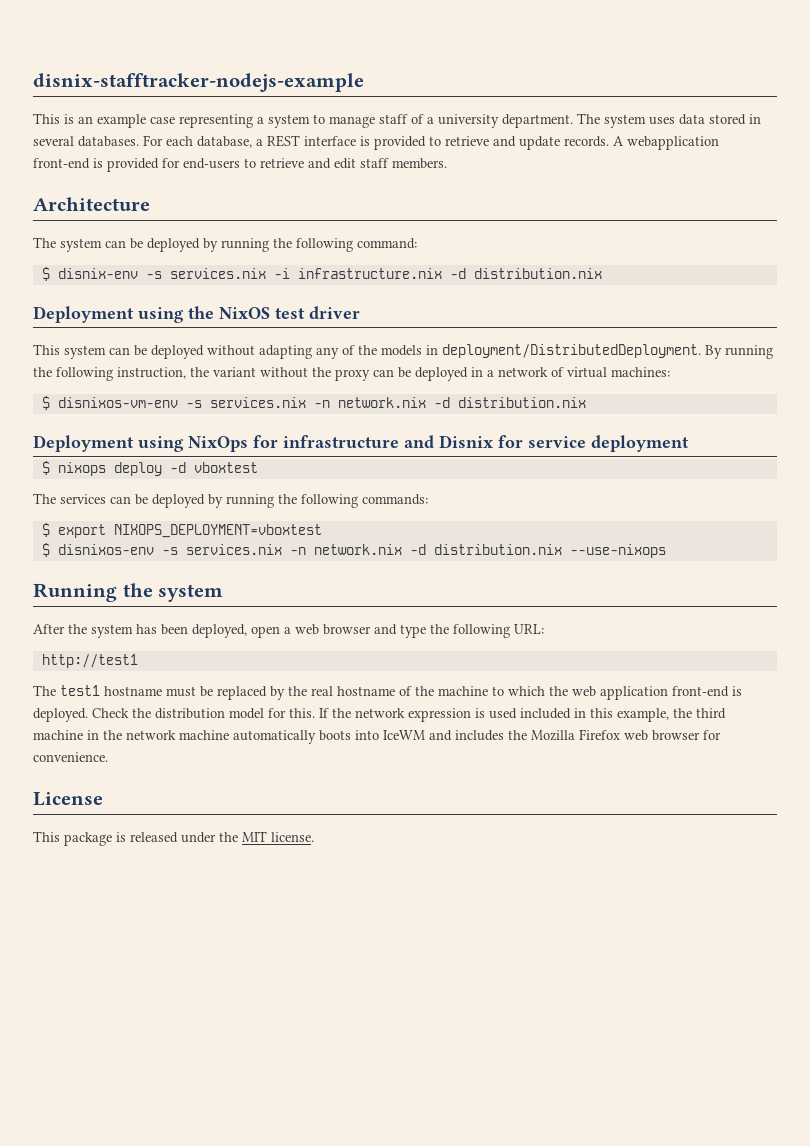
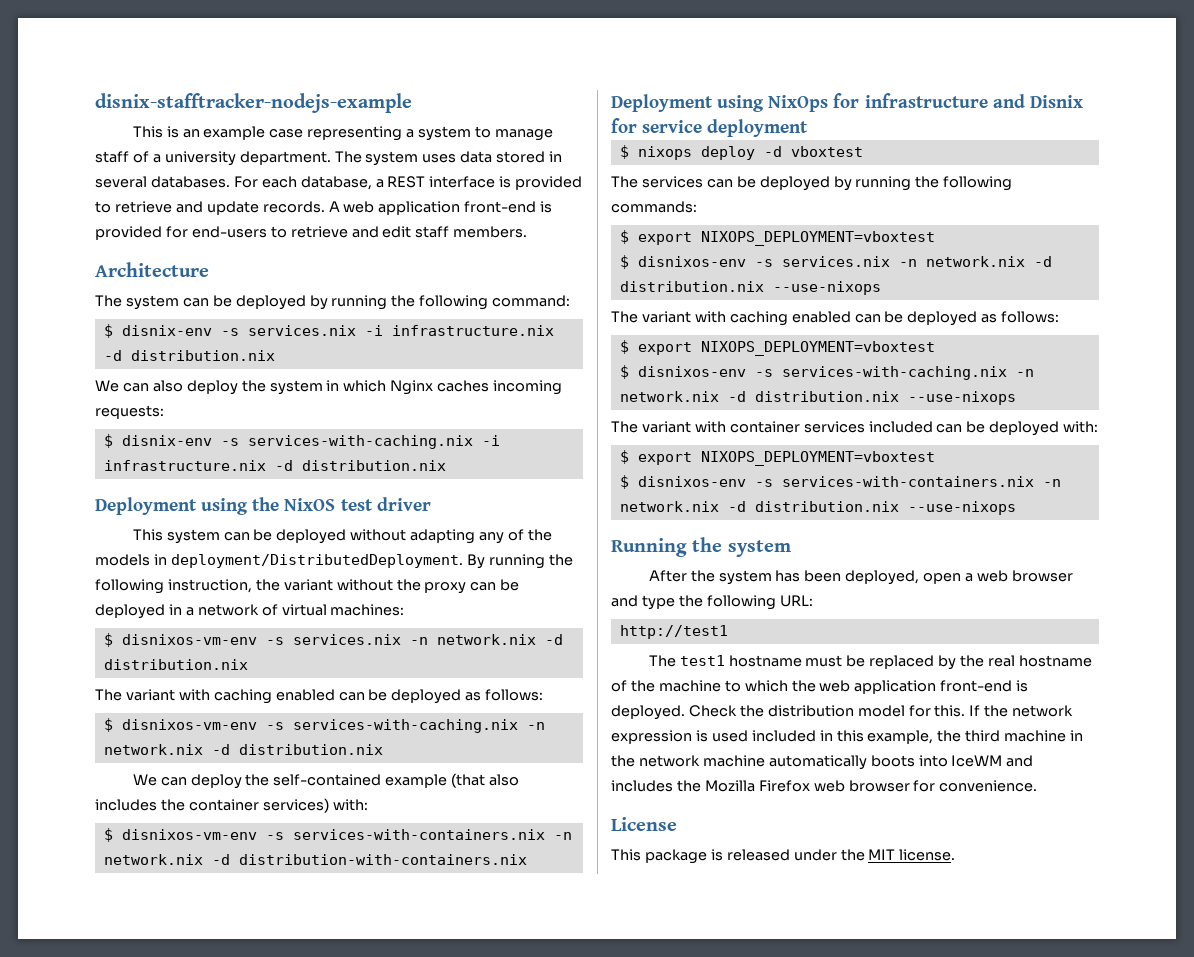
- A webapplication front-end is provided for end-users to retrieve and edit staff members.
+ A web application front-end is provided for end-users to retrieve and edit staff members.
+ We can also deploy the system in which Nginx caches incoming requests:
+ $ disnix-env -s services-with-caching.nix -i infrastructure.nix -d distribution.nix
  $ disnixos-vm-env -s services.nix -n network.nix -d distribution.nix
+ The variant with caching enabled can be deployed as follows:
+ $ disnixos-vm-env -s services-with-caching.nix -n network.nix -d distribution.nix
+ We can deploy the self-contained example (that also includes the container services) with:
+ $ disnixos-vm-env -s services-with-containers.nix -n network.nix -d distribution-with-containers.nix
  $ disnixos-env -s services.nix -n network.nix -d distribution.nix --use-nixops
+ The variant with caching enabled can be deployed as follows:
+ $ export NIXOPS_DEPLOYMENT=vboxtest
+ $ disnixos-env -s services-with-caching.nix -n network.nix -d distribution.nix --use-nixops
+ The variant with container services included can be deployed with:
+ $ export NIXOPS_DEPLOYMENT=vboxtest
+ $ disnixos-env -s services-with-containers.nix -n network.nix -d distribution.nix --use-nixops

